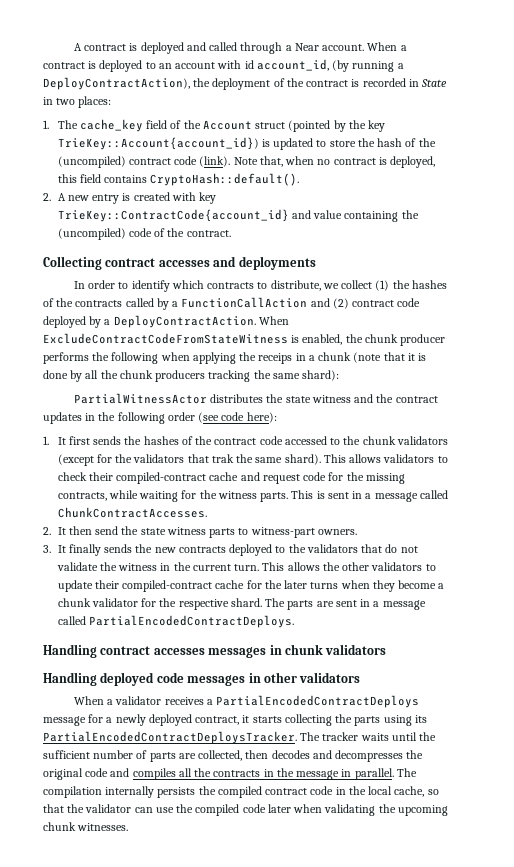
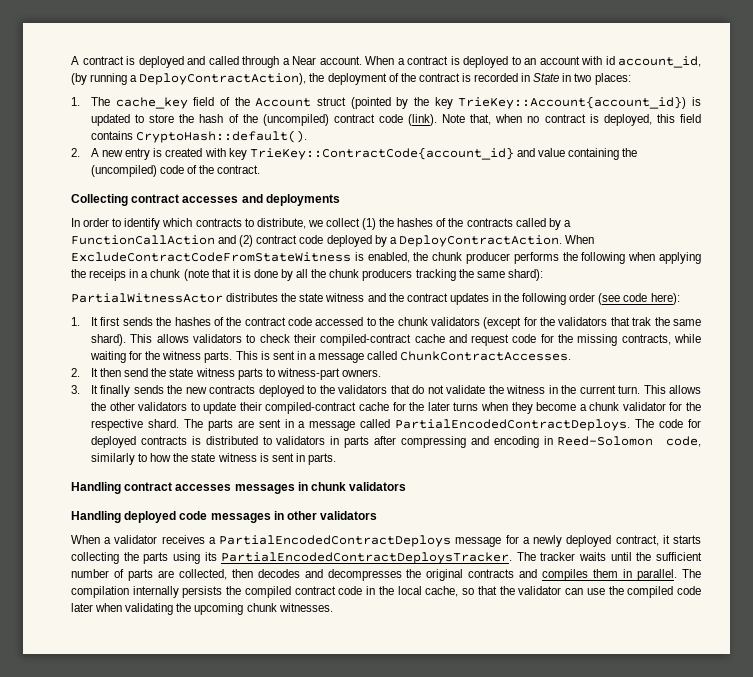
+ The code for deployed contracts is distributed to validators in parts after compressing and encoding in Reed-Solomon code, similarly to how the state witness is sent in parts.
- The tracker waits until the sufficient number of parts are collected, then decodes and decompresses the original code and compiles all the contracts in the message in parallel.
+ The tracker waits until the sufficient number of parts are collected, then decodes and decompresses the original contracts and compiles them in parallel.

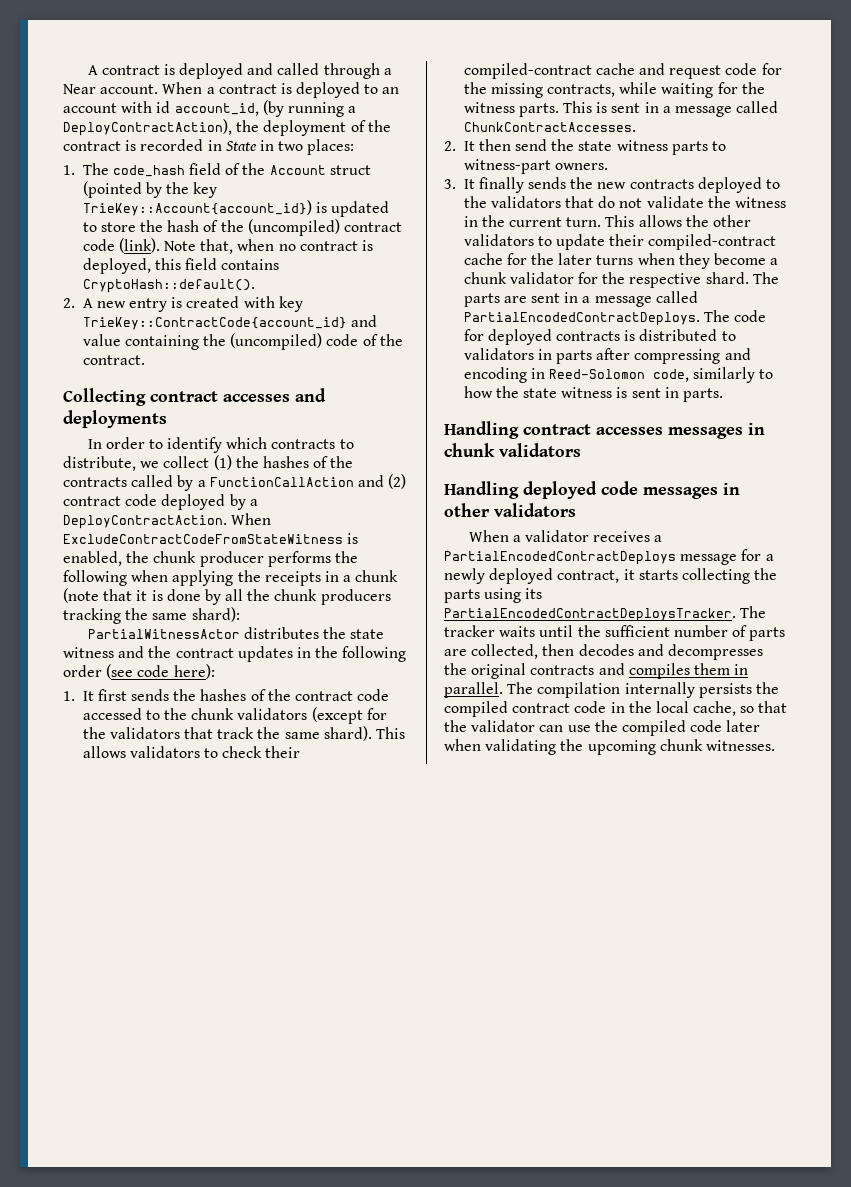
- 1. The cache_key field of the Account struct (pointed by the key TrieKey::Account{account_id}) is updated to store the hash of the (uncompiled) contract code (link).
+ 1. The code_hash field of the Account struct (pointed by the key TrieKey::Account{account_id}) is updated to store the hash of the (uncompiled) contract code (link).
- When ExcludeContractCodeFromStateWitness is enabled, the chunk producer performs the following when applying the receips in a chunk (note that it is done by all the chunk producers tracking the same shard):
+ When ExcludeContractCodeFromStateWitness is enabled, the chunk producer performs the following when applying the receipts in a chunk (note that it is done by all the chunk producers tracking the same shard):
- 1. It first sends the hashes of the contract code accessed to the chunk validators (except for the validators that trak the same shard).
+ 1. It first sends the hashes of the contract code accessed to the chunk validators (except for the validators that track the same shard).

